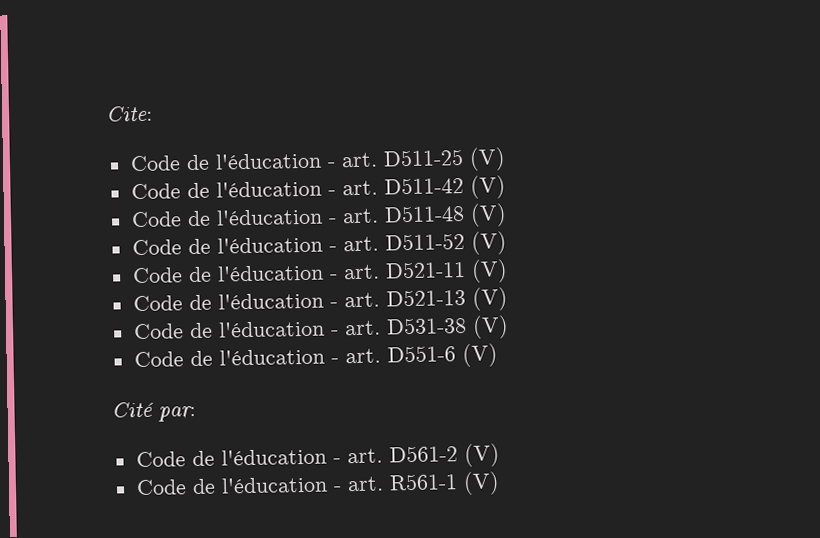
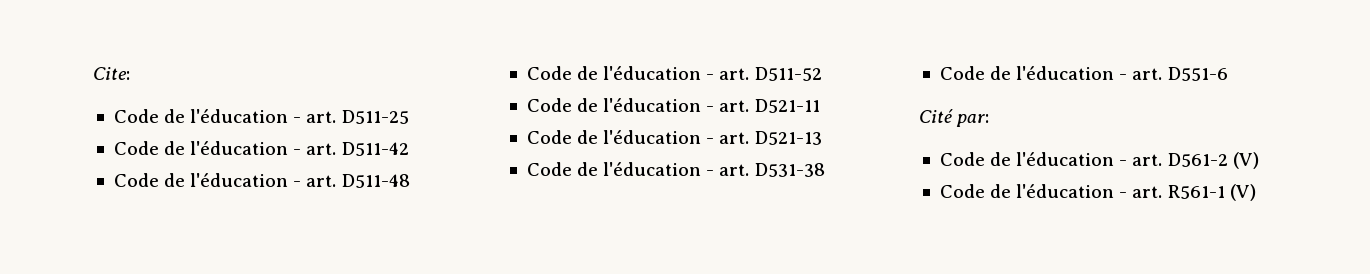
- Code de l'éducation - art. D511-25 (V)
+ Code de l'éducation - art. D511-25
- Code de l'éducation - art. D511-42 (V)
+ Code de l'éducation - art. D511-42
- Code de l'éducation - art. D511-48 (V)
+ Code de l'éducation - art. D511-48
- Code de l'éducation - art. D511-52 (V)
+ Code de l'éducation - art. D511-52
- Code de l'éducation - art. D521-11 (V)
+ Code de l'éducation - art. D521-11
- Code de l'éducation - art. D521-13 (V)
+ Code de l'éducation - art. D521-13
- Code de l'éducation - art. D531-38 (V)
+ Code de l'éducation - art. D531-38
- Code de l'éducation - art. D551-6 (V)
+ Code de l'éducation - art. D551-6

